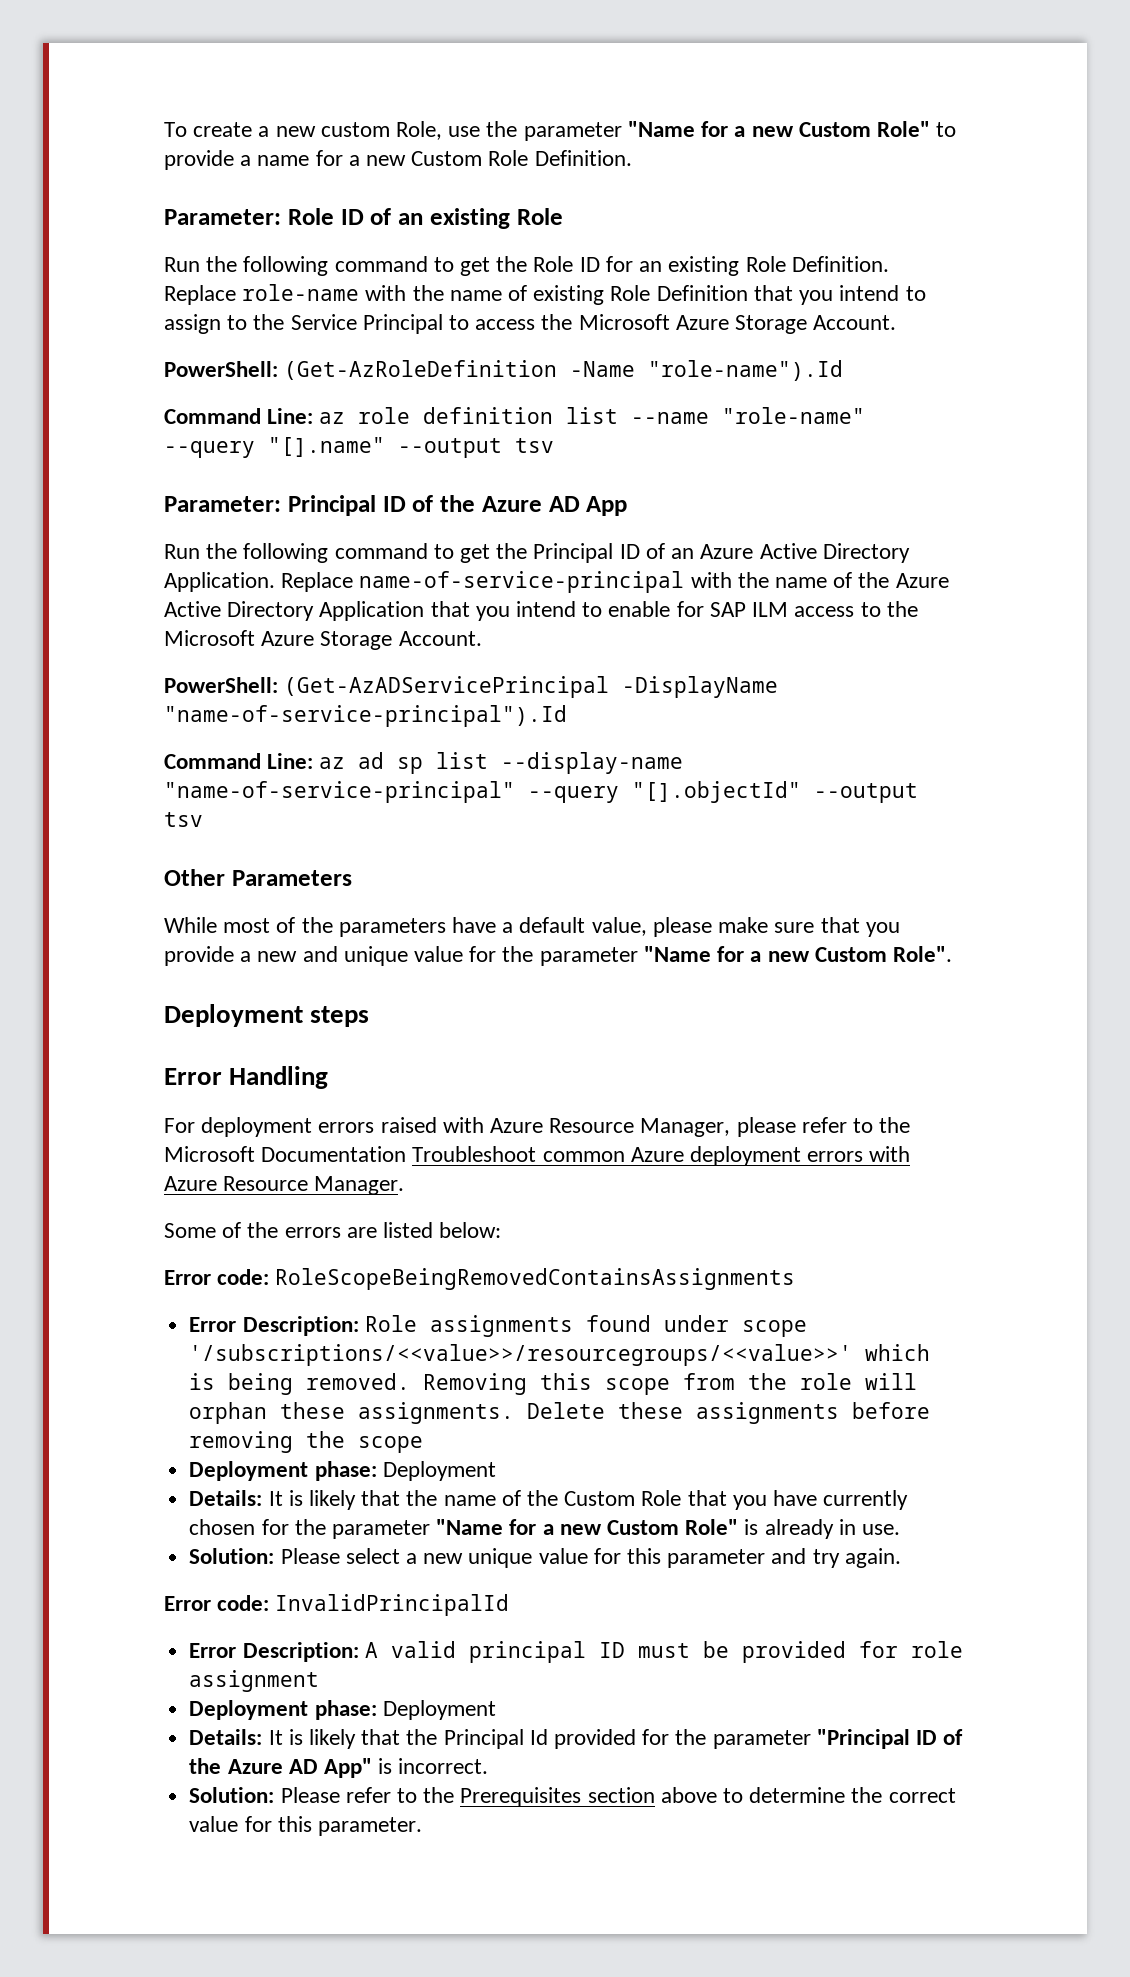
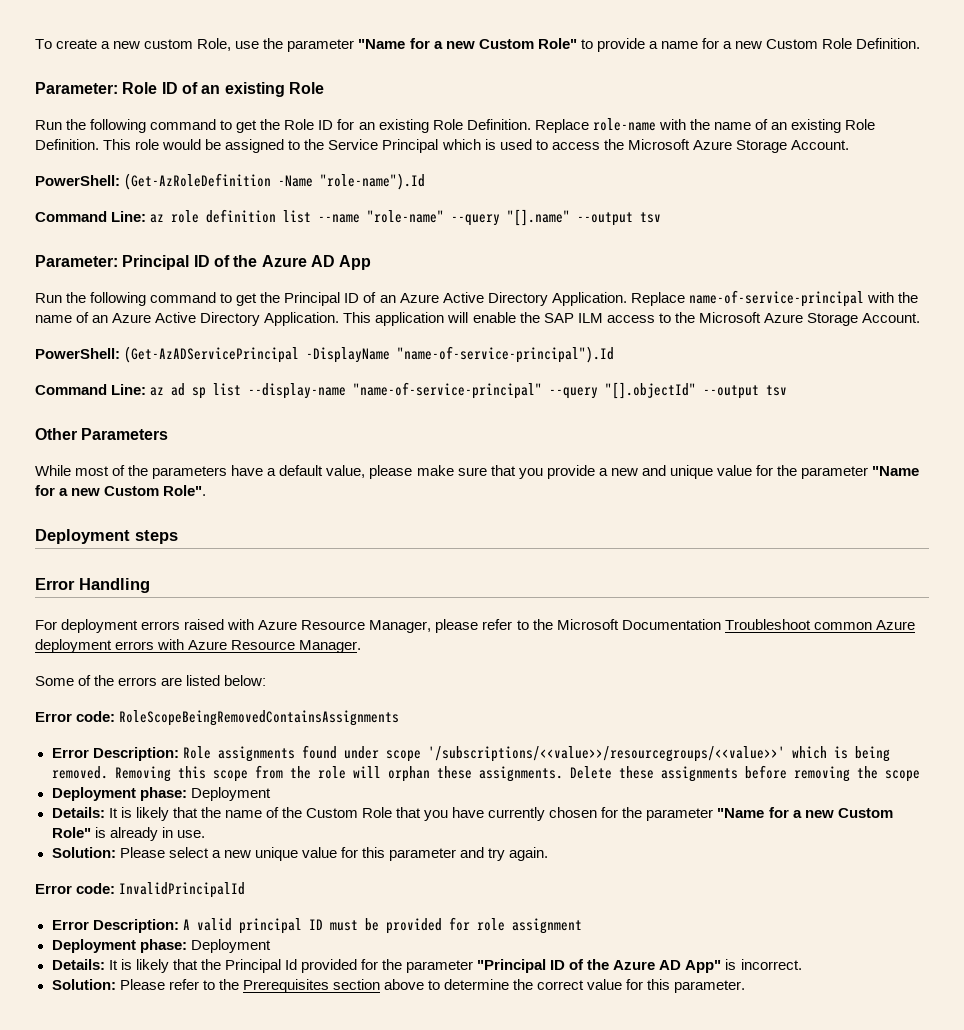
- Replace role-name with the name of existing Role Definition that you intend to assign to the Service Principal to access the Microsoft Azure Storage Account.
+ Replace role-name with the name of an existing Role Definition. This role would be assigned to the Service Principal which is used to access the Microsoft Azure Storage Account.
- Replace name-of-service-principal with the name of the Azure Active Directory Application that you intend to enable for SAP ILM access to the Microsoft Azure Storage Account.
+ Replace name-of-service-principal with the name of an Azure Active Directory Application. This application will enable the SAP ILM access to the Microsoft Azure Storage Account.

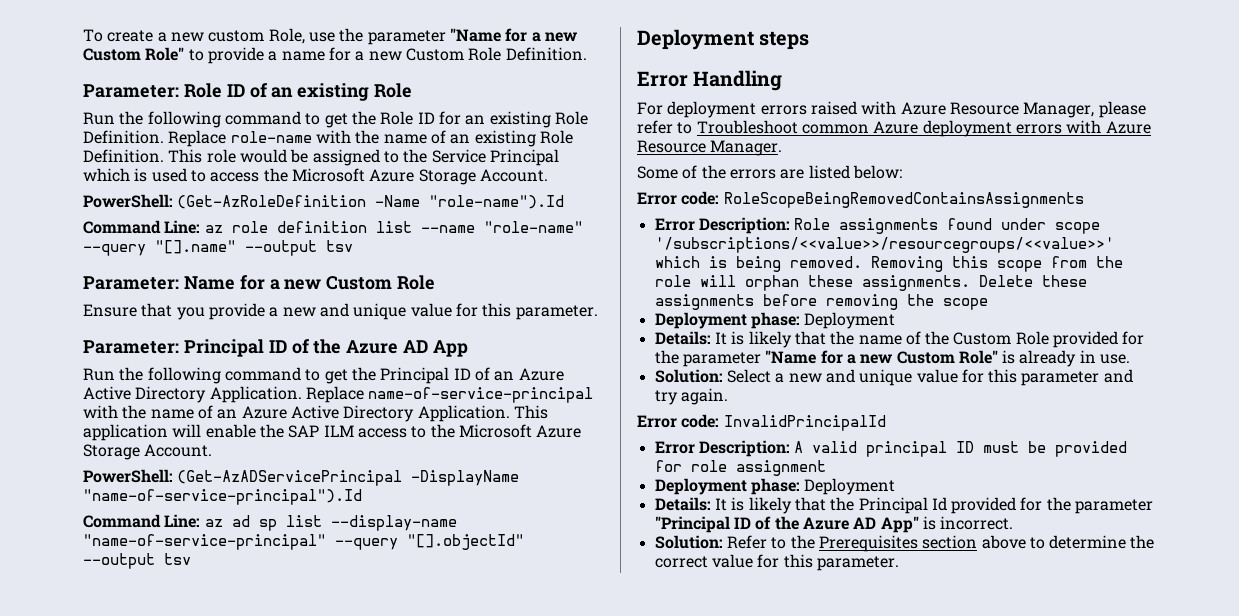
+ Parameter: Name for a new Custom Role
+ Ensure that you provide a new and unique value for this parameter.
- Other Parameters
- While most of the parameters have a default value, please make sure that you provide a new and unique value for the parameter "Name for a new Custom Role".
- For deployment errors raised with Azure Resource Manager, please refer to the Microsoft Documentation Troubleshoot common Azure deployment errors with Azure Resource Manager.
+ For deployment errors raised with Azure Resource Manager, please refer to Troubleshoot common Azure deployment errors with Azure Resource Manager.
- Details: It is likely that the name of the Custom Role that you have currently chosen for the parameter "Name for a new Custom Role" is already in use.
+ Details: It is likely that the name of the Custom Role provided for the parameter "Name for a new Custom Role" is already in use.
- Solution: Please select a new unique value for this parameter and try again.
+ Solution: Select a new and unique value for this parameter and try again.
- Solution: Please refer to the Prerequisites section above to determine the correct value for this parameter.
+ Solution: Refer to the Prerequisites section above to determine the correct value for this parameter.

